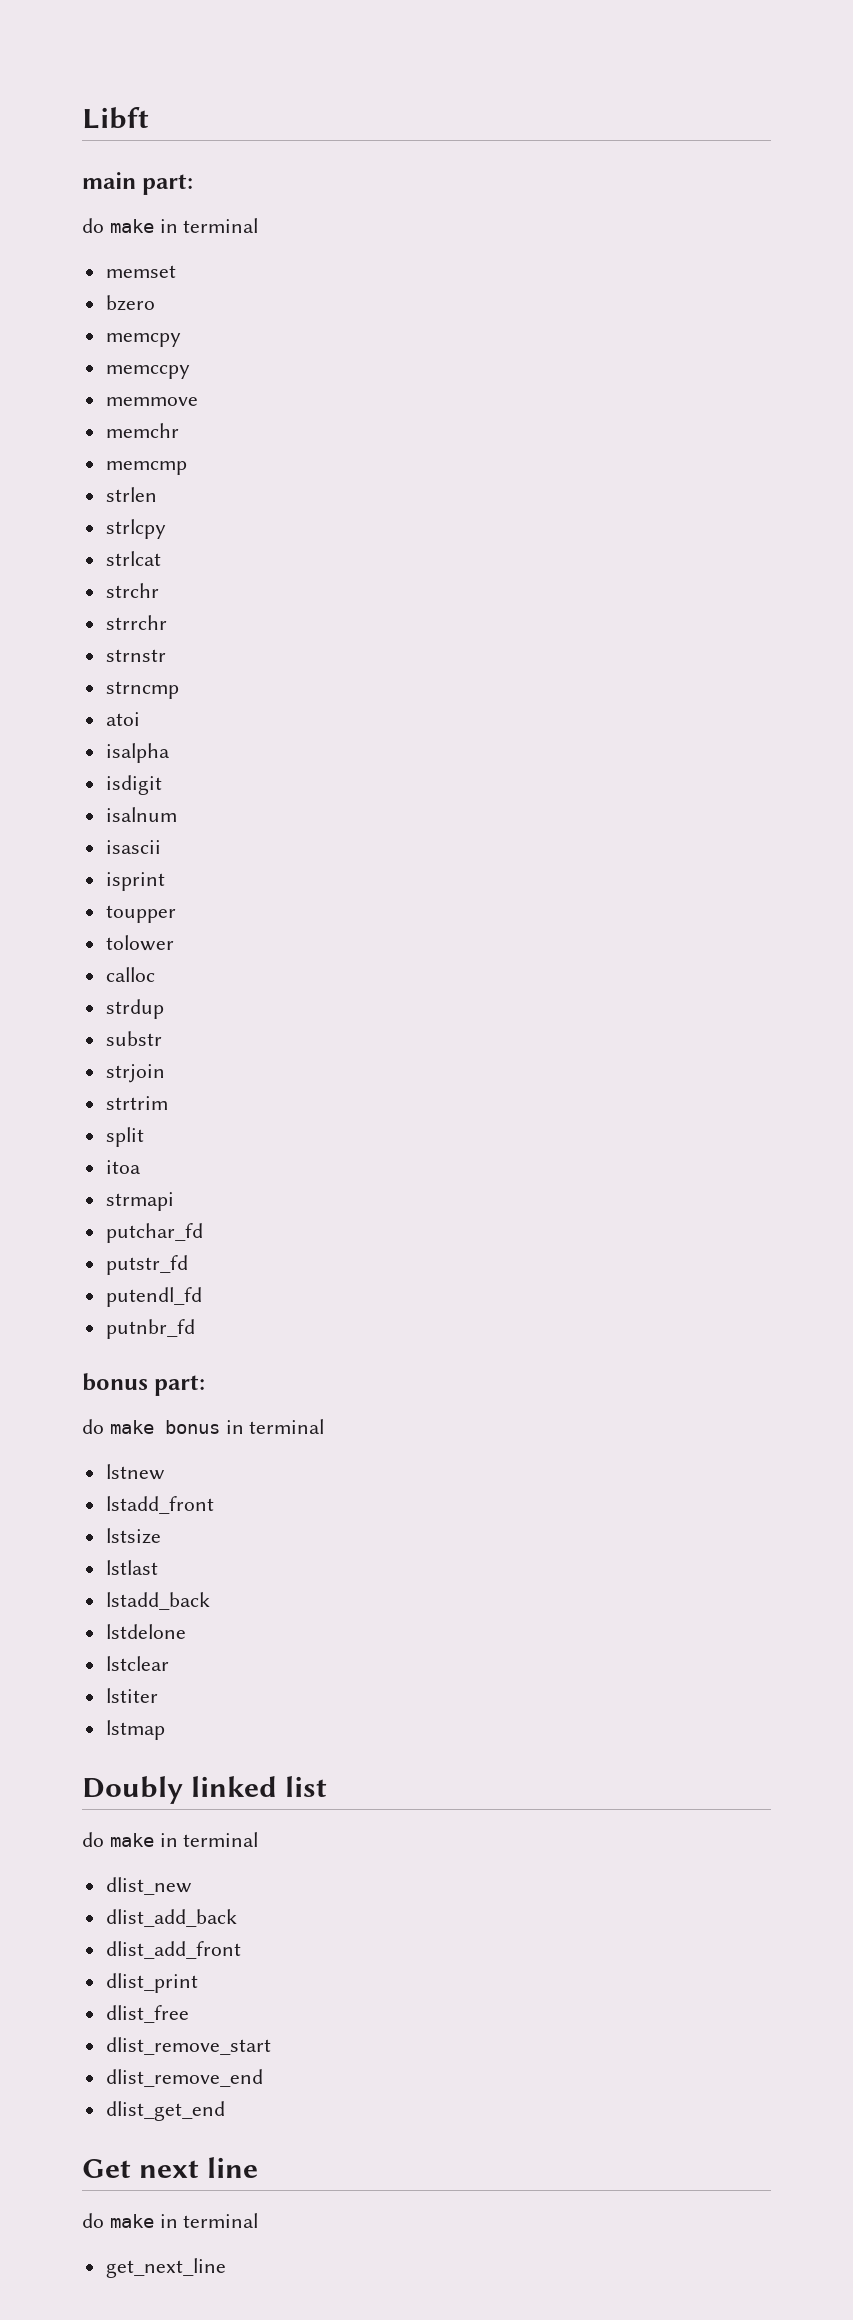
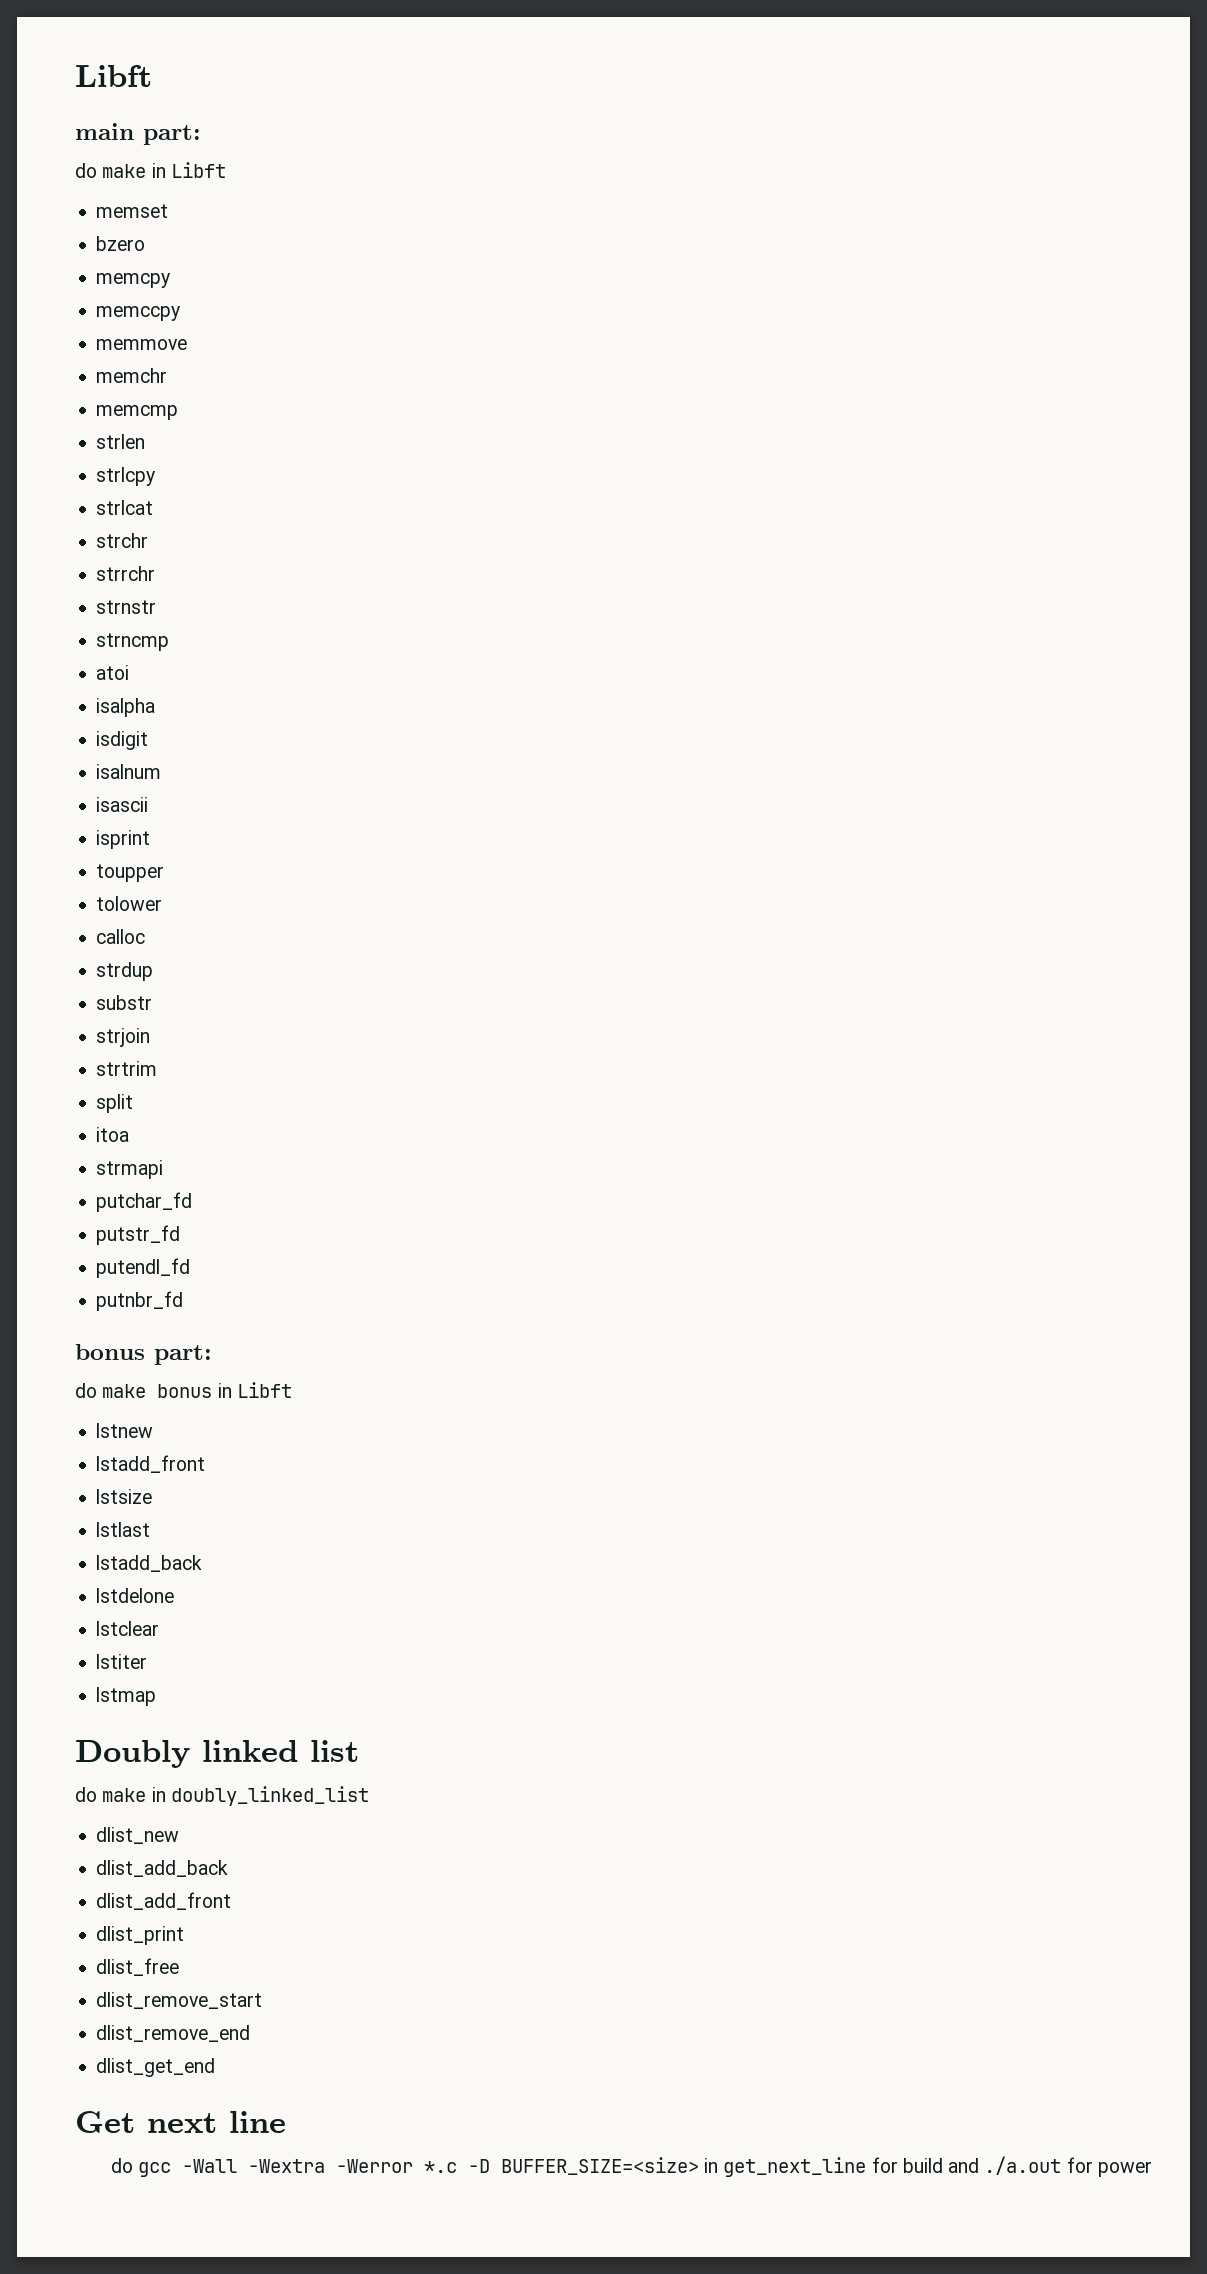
  main part:
- do make in terminal
+ do make in Libft
- do make bonus in terminal
+ do make bonus in Libft
  Doubly linked list
- do make in terminal
+ do make in doubly_linked_list
  Get next line
- do make in terminal
- get_next_line
+ do gcc -Wall -Wextra -Werror *.c -D BUFFER_SIZE=<size> in get_next_line for build and ./a.out for power

